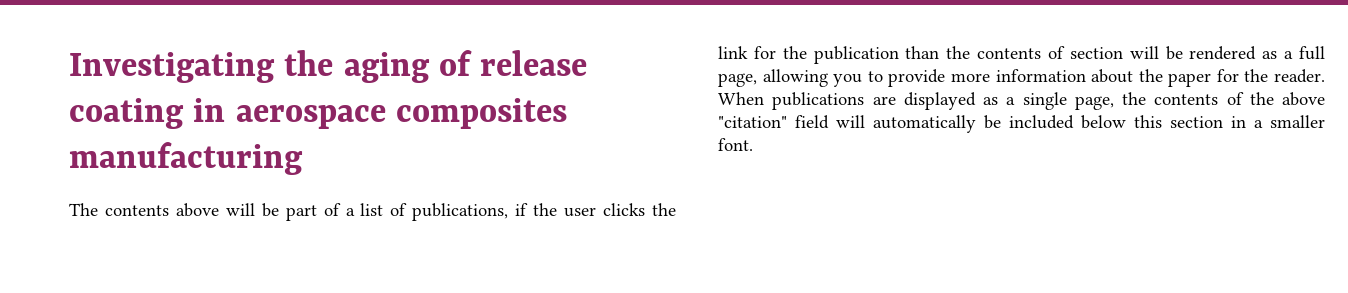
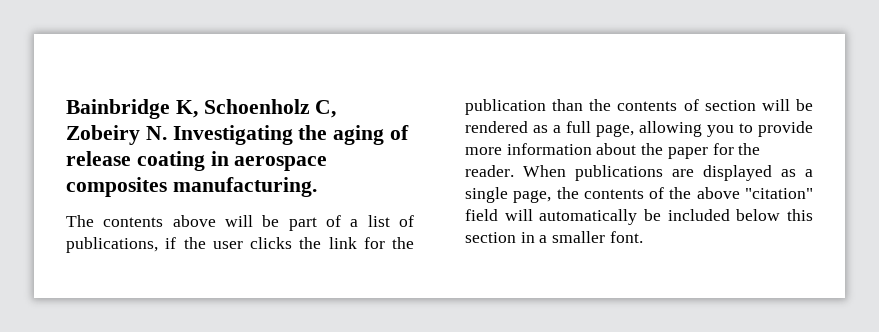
- Investigating the aging of release coating in aerospace composites manufacturing
+ Bainbridge K, Schoenholz C, Zobeiry N. Investigating the aging of release coating in aerospace composites manufacturing.

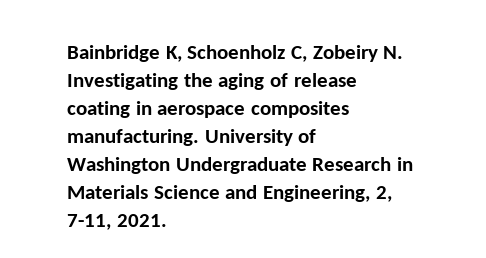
- Bainbridge K, Schoenholz C, Zobeiry N. Investigating the aging of release coating in aerospace composites manufacturing.
- The contents above will be part of a list of publications, if the user clicks the link for the publication than the contents of section will be rendered as a full page, allowing you to provide more information about the paper for the reader. When publications are displayed as a single page, the contents of the above "citation" field will automatically be included below this section in a smaller font.
+ Bainbridge K, Schoenholz C, Zobeiry N. Investigating the aging of release coating in aerospace composites manufacturing. University of Washington Undergraduate Research in Materials Science and Engineering, 2, 7-11, 2021.

